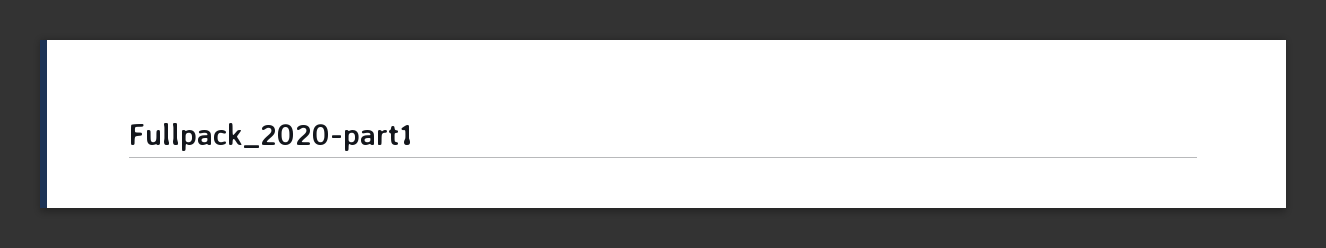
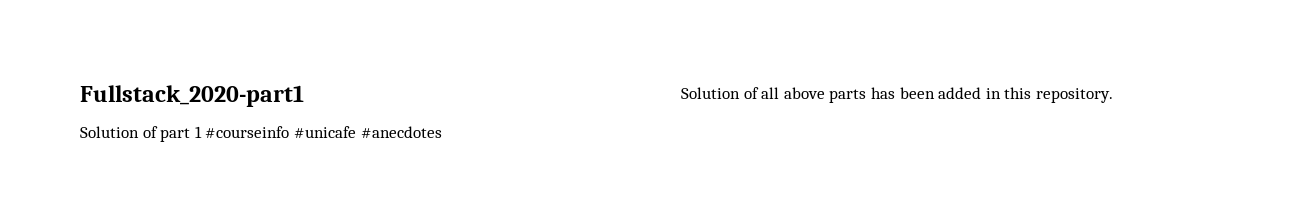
- Fullpack_2020-part1
+ Fullstack_2020-part1
+ Solution of part 1 #courseinfo #unicafe #anecdotes
+ Solution of all above parts has been added in this repository.

